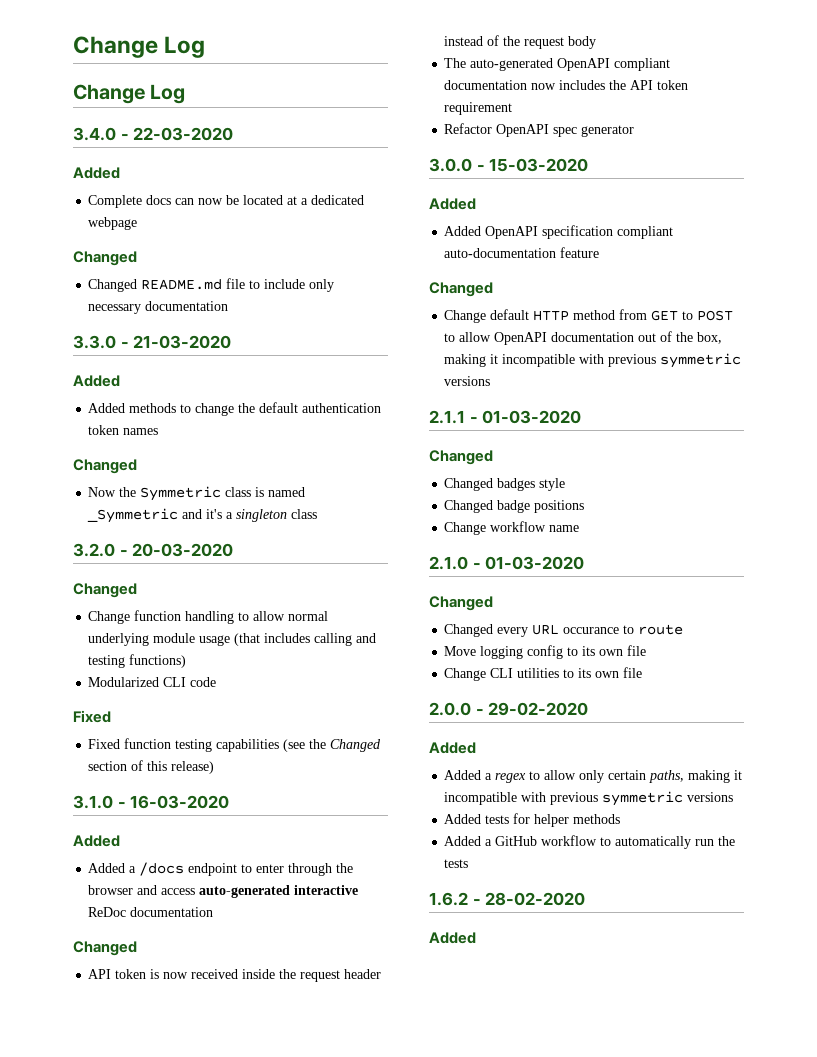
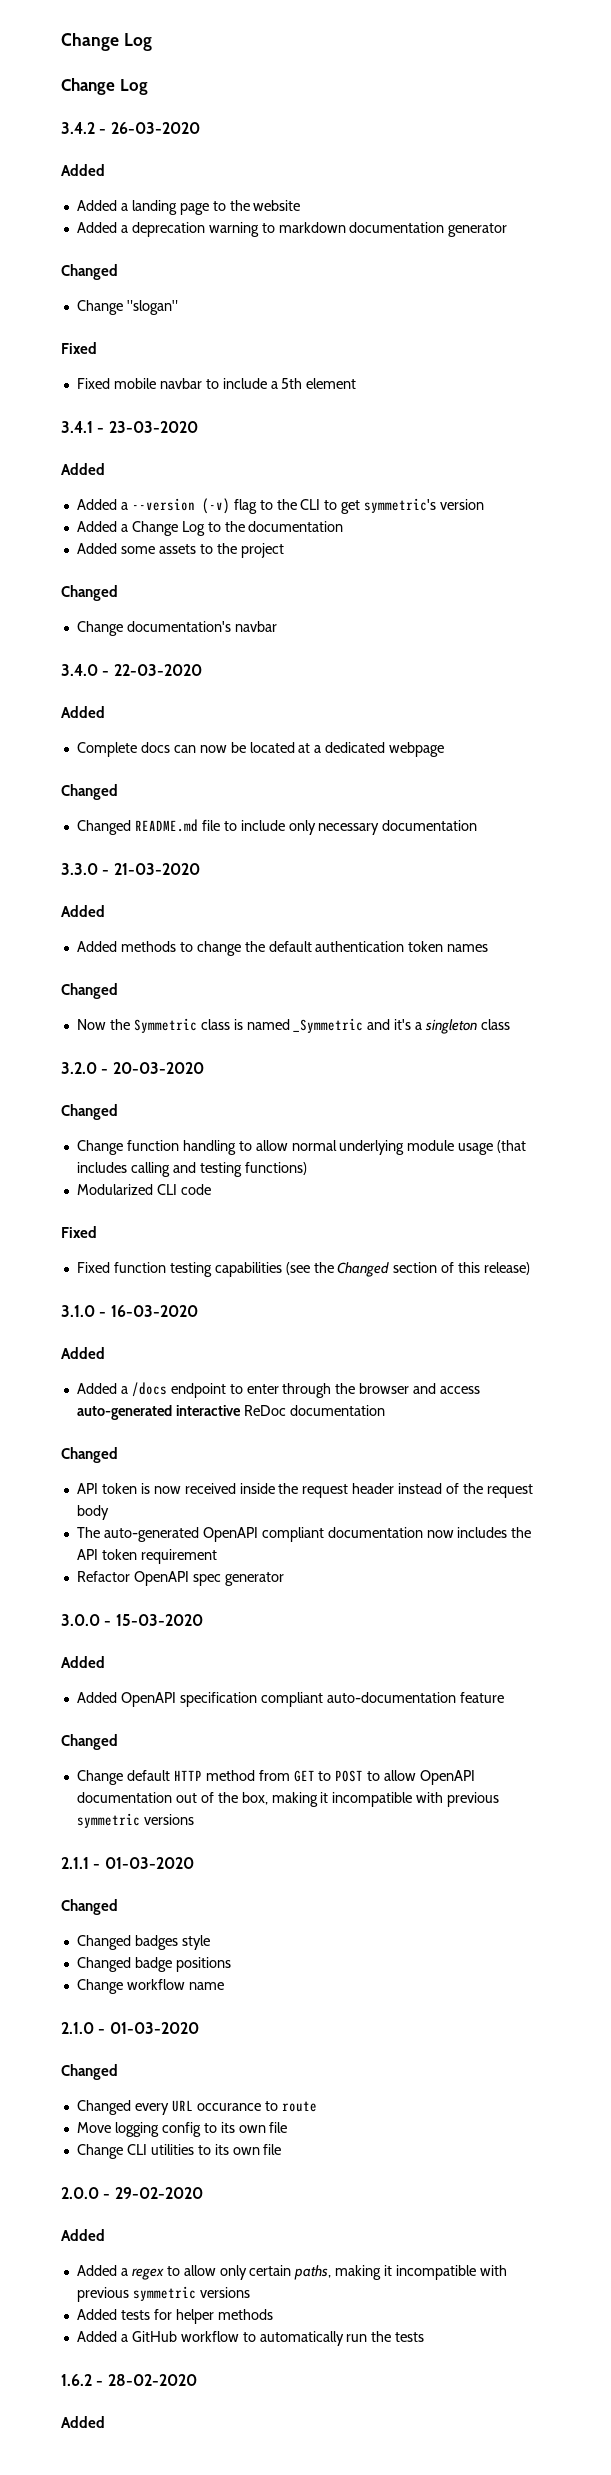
+ 3.4.2 - 26-03-2020
+ Added
+ Added a landing page to the website
+ Added a deprecation warning to markdown documentation generator
+ Changed
+ Change "slogan"
+ Fixed
+ Fixed mobile navbar to include a 5th element
+ 3.4.1 - 23-03-2020
+ Added
+ Added a --version (-v) flag to the CLI to get symmetric's version
+ Added a Change Log to the documentation
+ Added some assets to the project
+ Changed
+ Change documentation's navbar

